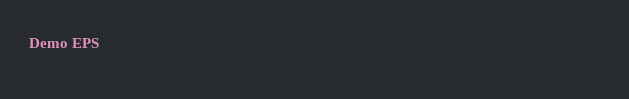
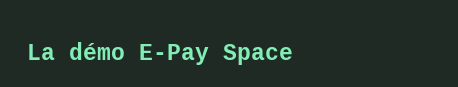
- Demo EPS
+ La démo E-Pay Space

